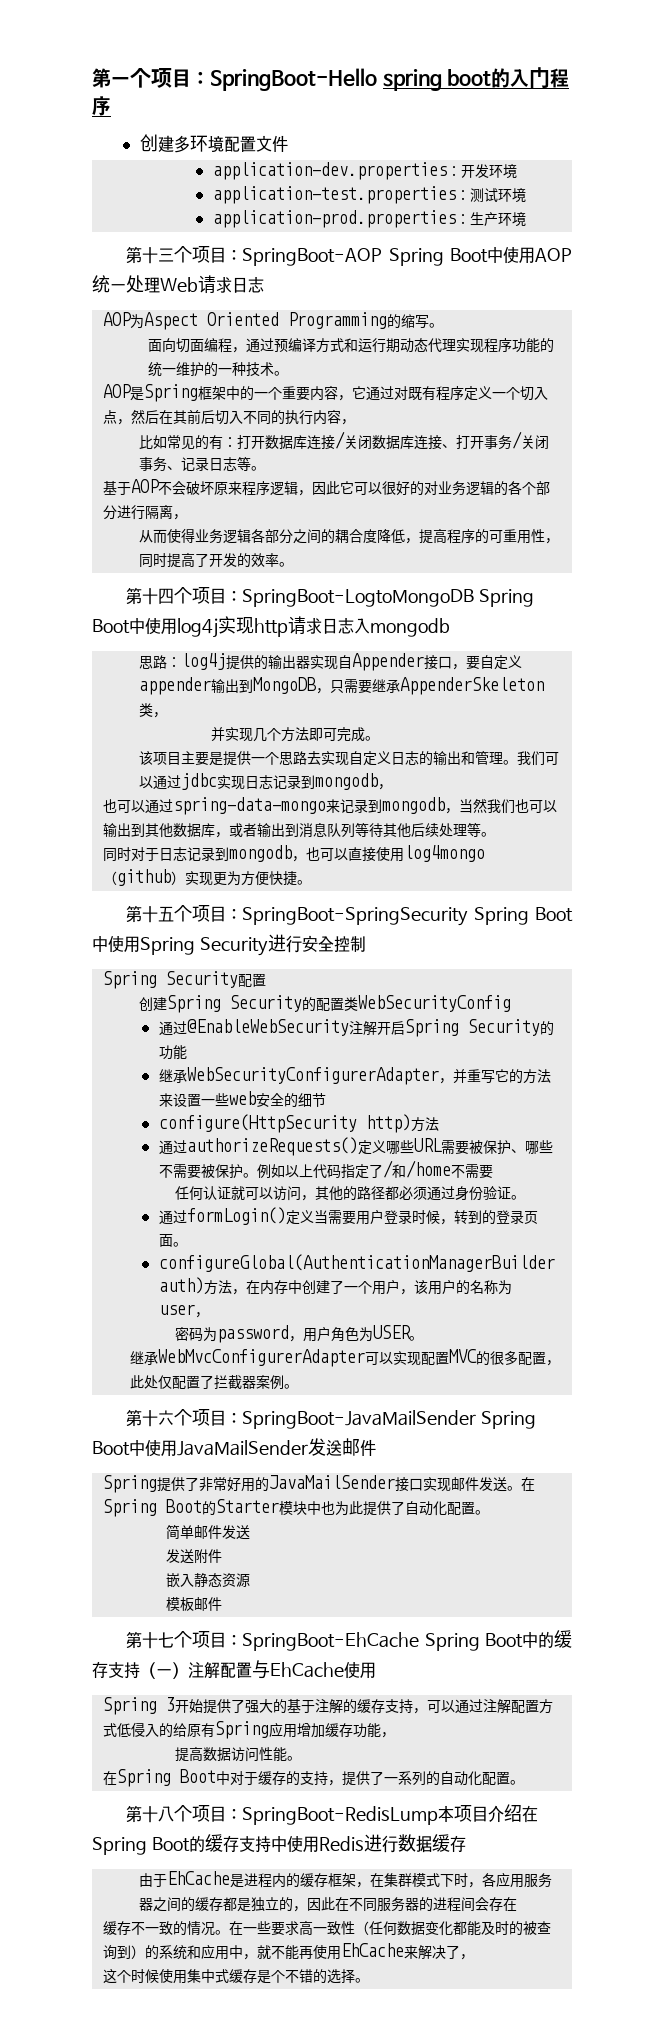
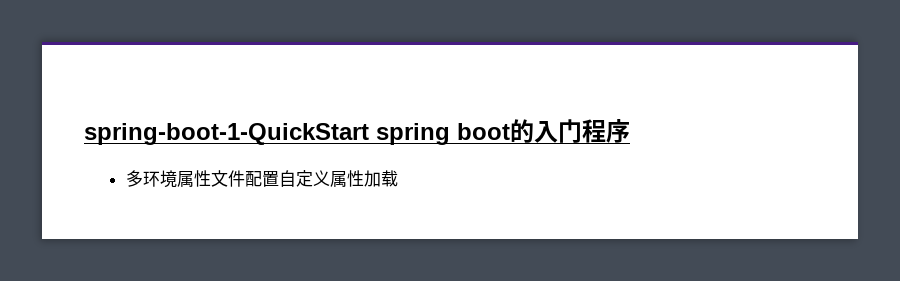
- 第一个项目：SpringBoot-Hello spring boot的入门程序
+ spring-boot-1-QuickStart spring boot的入门程序
- 创建多环境配置文件
- application-dev.properties：开发环境
- application-test.properties：测试环境
- application-prod.properties：生产环境
- 第十三个项目：SpringBoot-AOP Spring Boot中使用AOP统一处理Web请求日志
- AOP为Aspect Oriented Programming的缩写。
- 面向切面编程，通过预编译方式和运行期动态代理实现程序功能的统一维护的一种技术。
- AOP是Spring框架中的一个重要内容，它通过对既有程序定义一个切入点，然后在其前后切入不同的执行内容，
- 比如常见的有：打开数据库连接/关闭数据库连接、打开事务/关闭事务、记录日志等。
- 基于AOP不会破坏原来程序逻辑，因此它可以很好的对业务逻辑的各个部分进行隔离，
- 从而使得业务逻辑各部分之间的耦合度降低，提高程序的可重用性，同时提高了开发的效率。
- 第十四个项目：SpringBoot-LogtoMongoDB Spring Boot中使用log4j实现http请求日志入mongodb
- 思路：log4j提供的输出器实现自Appender接口，要自定义appender输出到MongoDB，只需要继承AppenderSkeleton类，
- 并实现几个方法即可完成。
- 该项目主要是提供一个思路去实现自定义日志的输出和管理。我们可以通过jdbc实现日志记录到mongodb，
- 也可以通过spring-data-mongo来记录到mongodb，当然我们也可以输出到其他数据库，或者输出到消息队列等待其他后续处理等。
- 同时对于日志记录到mongodb，也可以直接使用log4mongo（github）实现更为方便快捷。
- 第十五个项目：SpringBoot-SpringSecurity Spring Boot中使用Spring Security进行安全控制
- Spring Security配置
- 创建Spring Security的配置类WebSecurityConfig
- 通过@EnableWebSecurity注解开启Spring Security的功能
- 继承WebSecurityConfigurerAdapter，并重写它的方法来设置一些web安全的细节
- configure(HttpSecurity http)方法
- 通过authorizeRequests()定义哪些URL需要被保护、哪些不需要被保护。例如以上代码指定了/和/home不需要
- 任何认证就可以访问，其他的路径都必须通过身份验证。
- 通过formLogin()定义当需要用户登录时候，转到的登录页面。
- configureGlobal(AuthenticationManagerBuilder auth)方法，在内存中创建了一个用户，该用户的名称为user，
- 密码为password，用户角色为USER。
- 继承WebMvcConfigurerAdapter可以实现配置MVC的很多配置，此处仅配置了拦截器案例。
- 第十六个项目：SpringBoot-JavaMailSender Spring Boot中使用JavaMailSender发送邮件
- Spring提供了非常好用的JavaMailSender接口实现邮件发送。在Spring Boot的Starter模块中也为此提供了自动化配置。
- 简单邮件发送
- 发送附件
- 嵌入静态资源
- 模板邮件
- 第十七个项目：SpringBoot-EhCache Spring Boot中的缓存支持（一）注解配置与EhCache使用
- Spring 3开始提供了强大的基于注解的缓存支持，可以通过注解配置方式低侵入的给原有Spring应用增加缓存功能，
- 提高数据访问性能。
- 在Spring Boot中对于缓存的支持，提供了一系列的自动化配置。
- 第十八个项目：SpringBoot-RedisLump本项目介绍在Spring Boot的缓存支持中使用Redis进行数据缓存
- 由于EhCache是进程内的缓存框架，在集群模式下时，各应用服务器之间的缓存都是独立的，因此在不同服务器的进程间会存在
- 缓存不一致的情况。在一些要求高一致性（任何数据变化都能及时的被查询到）的系统和应用中，就不能再使用EhCache来解决了，
- 这个时候使用集中式缓存是个不错的选择。
+ 多环境属性文件配置自定义属性加载

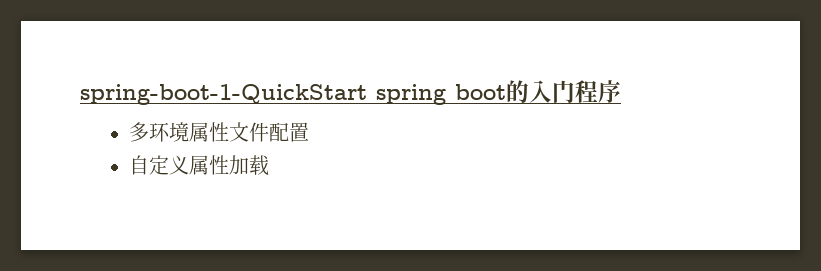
- 多环境属性文件配置自定义属性加载
+ 多环境属性文件配置
+ 自定义属性加载

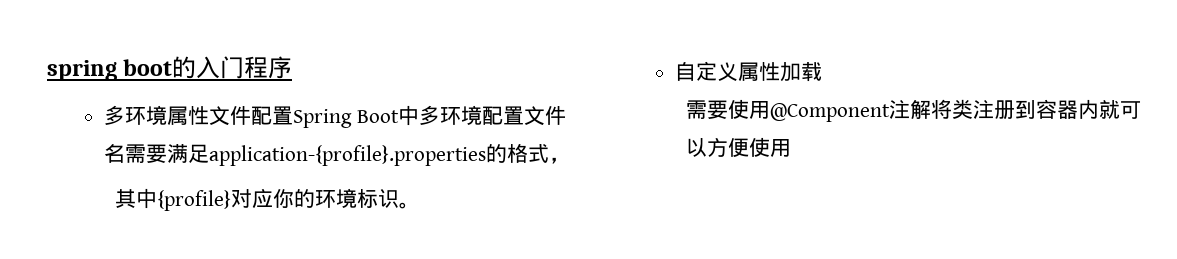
- spring-boot-1-QuickStart spring boot的入门程序
+ spring boot的入门程序
- 多环境属性文件配置
+ 多环境属性文件配置Spring Boot中多环境配置文件名需要满足application-{profile}.properties的格式，
+ 其中{profile}对应你的环境标识。
  自定义属性加载
+ 需要使用@Component注解将类注册到容器内就可以方便使用

